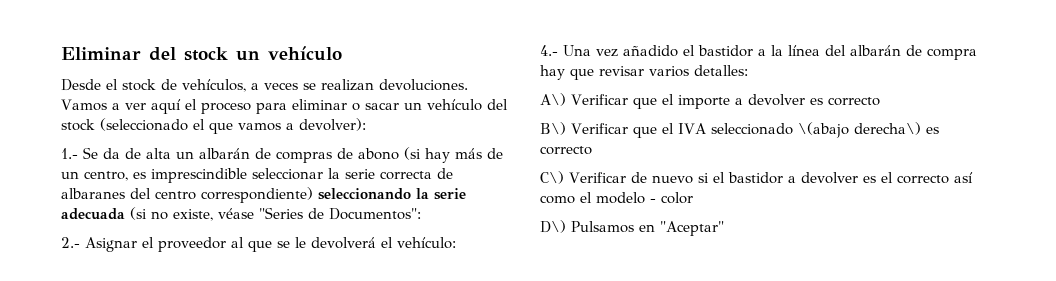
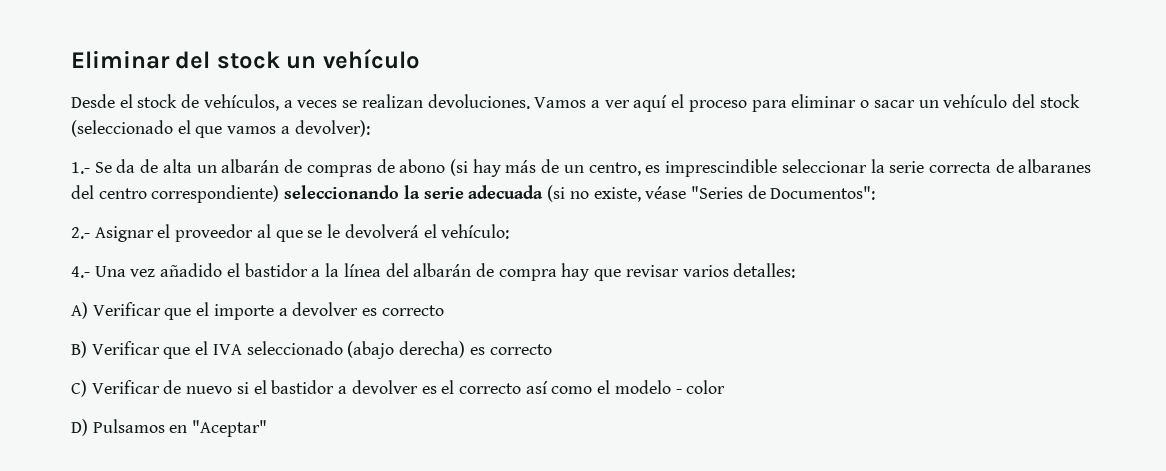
- A\) Verificar que el importe a devolver es correcto
+ A) Verificar que el importe a devolver es correcto
- B\) Verificar que el IVA seleccionado \(abajo derecha\) es correcto
- C\) Verificar de nuevo si el bastidor a devolver es el correcto así como el modelo - color
+ B) Verificar que el IVA seleccionado (abajo derecha) es correcto
+ C) Verificar de nuevo si el bastidor a devolver es el correcto así como el modelo - color
- D\) Pulsamos en "Aceptar"
+ D) Pulsamos en "Aceptar"

